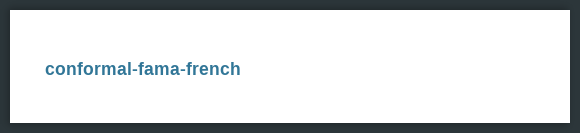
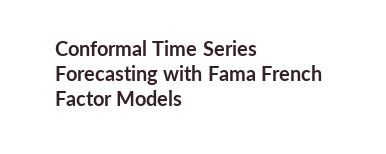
- conformal-fama-french
+ Conformal Time Series Forecasting with Fama French Factor Models

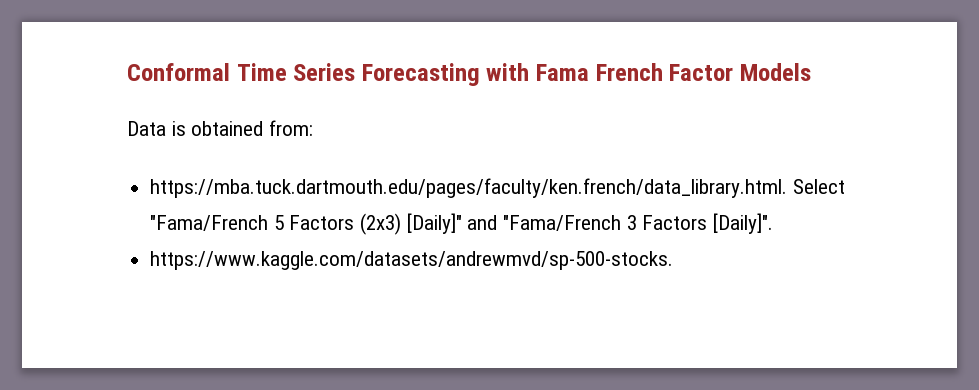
+ Data is obtained from:
+ https://mba.tuck.dartmouth.edu/pages/faculty/ken.french/data_library.html. Select "Fama/French 5 Factors (2x3) [Daily]" and "Fama/French 3 Factors [Daily]".
+ https://www.kaggle.com/datasets/andrewmvd/sp-500-stocks.

